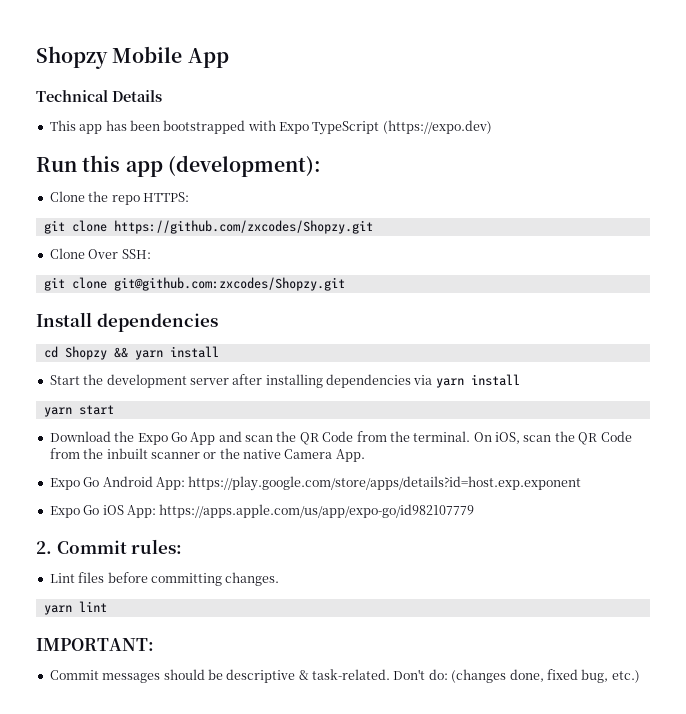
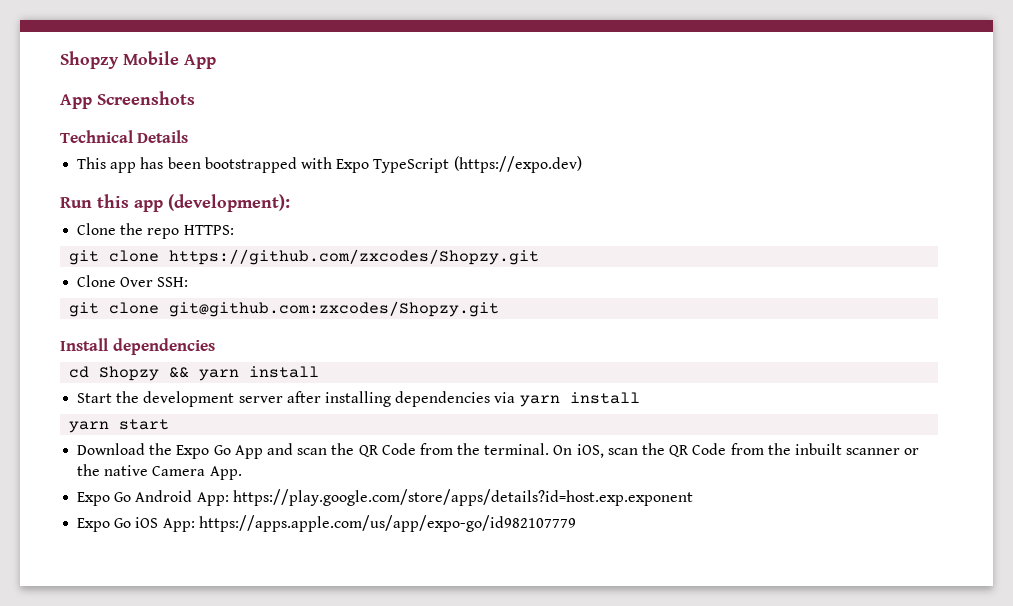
+ App Screenshots
- 2. Commit rules:
- Lint files before committing changes.
- yarn lint
- IMPORTANT:
- Commit messages should be descriptive & task-related. Don't do: (changes done, fixed bug, etc.)

